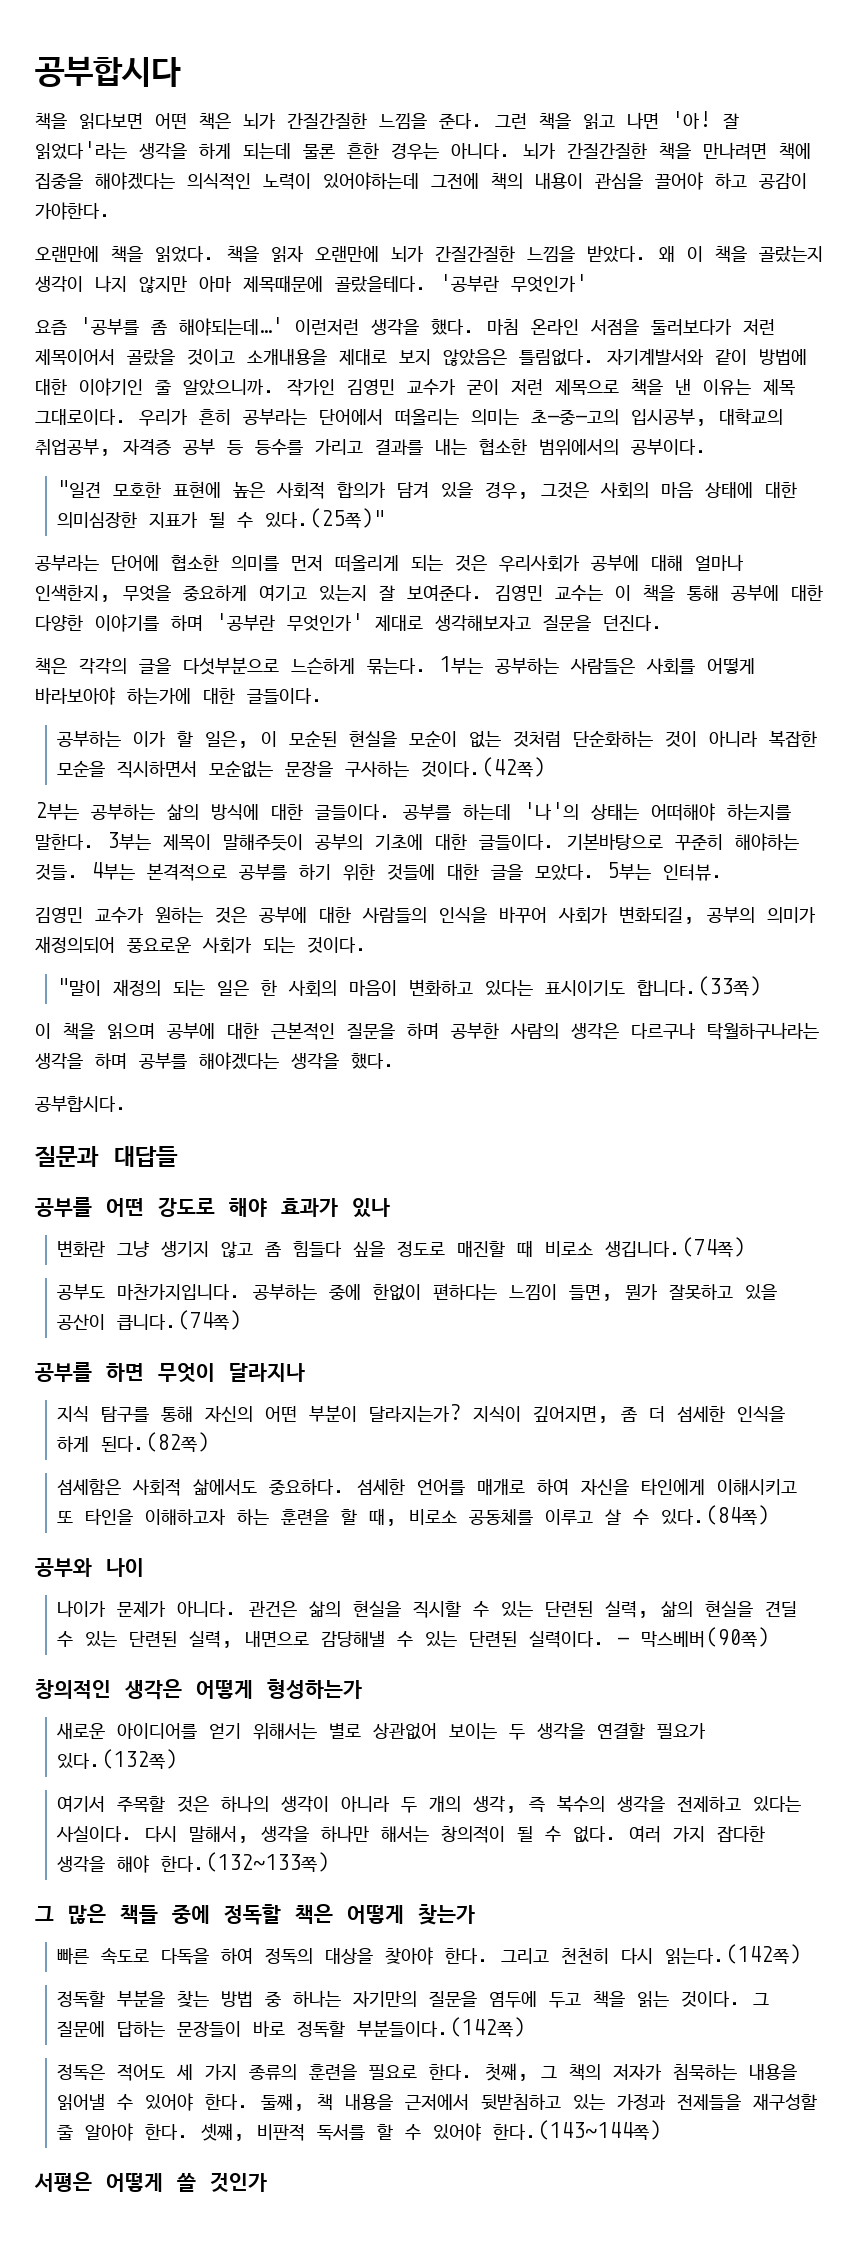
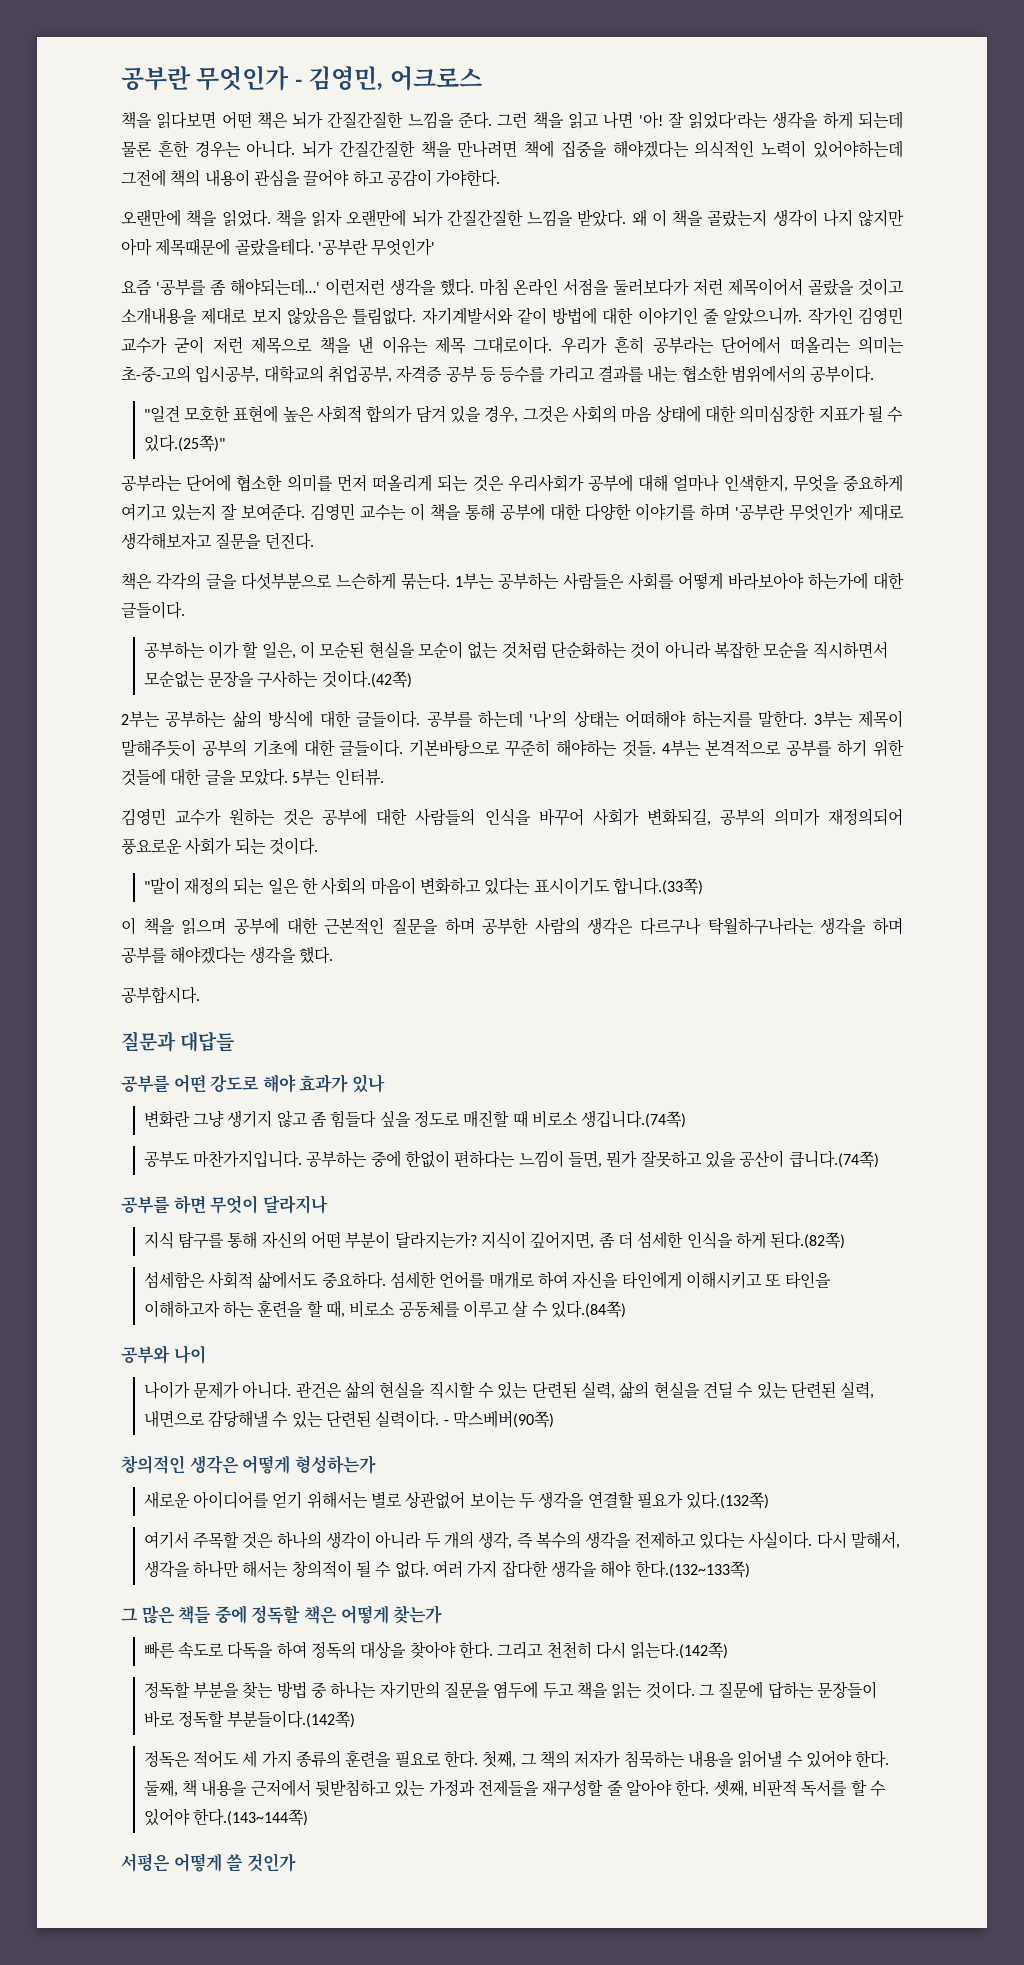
- 공부합시다
+ 공부란 무엇인가 - 김영민, 어크로스

